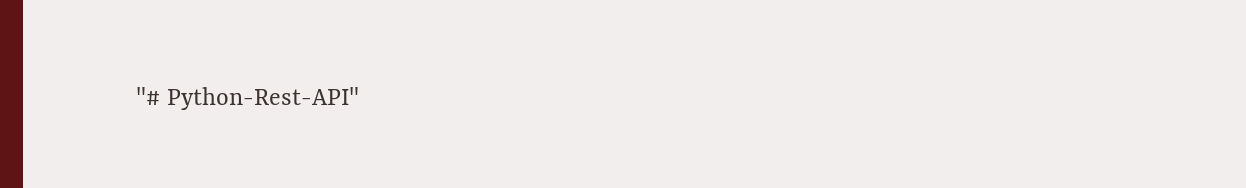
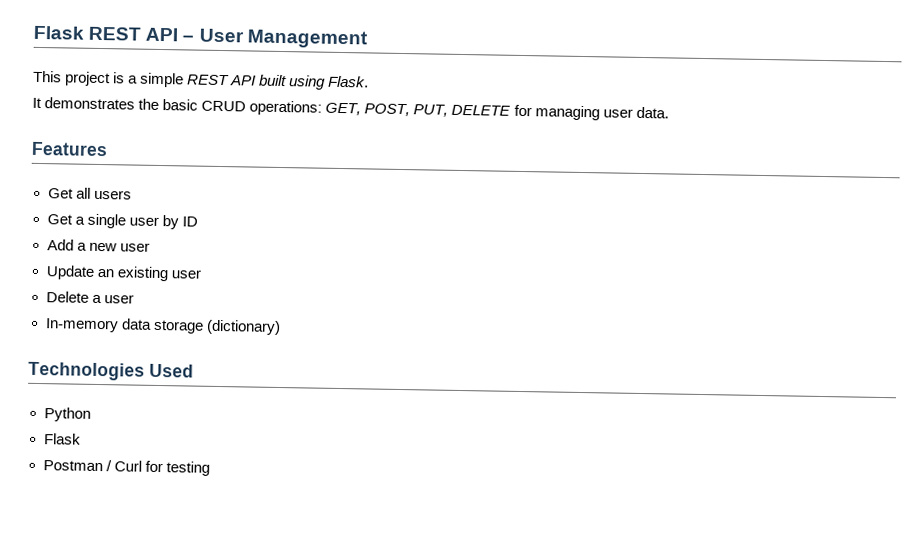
- "# Python-Rest-API"
+ Flask REST API – User Management
+ This project is a simple REST API built using Flask.
+ It demonstrates the basic CRUD operations: GET, POST, PUT, DELETE for managing user data.
+ Features
+ Get all users
+ Get a single user by ID
+ Add a new user
+ Update an existing user
+ Delete a user
+ In-memory data storage (dictionary)
+ Technologies Used
+ Python
+ Flask
+ Postman / Curl for testing

